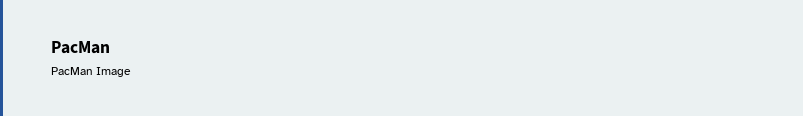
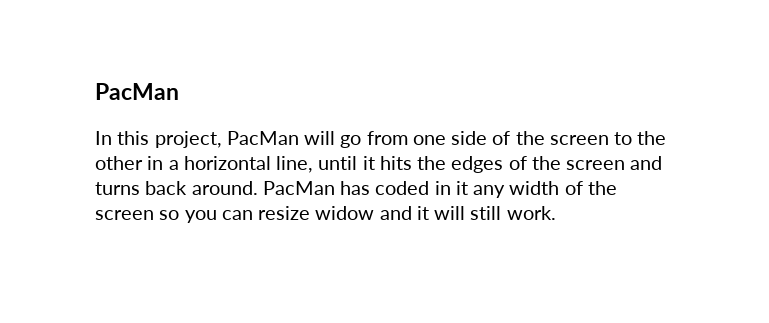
- PacMan Image
+ In this project, PacMan will go from one side of the screen to the other in a horizontal line, until it hits the edges of the screen and turns back around. PacMan has coded in it any width of the screen so you can resize widow and it will still work.

